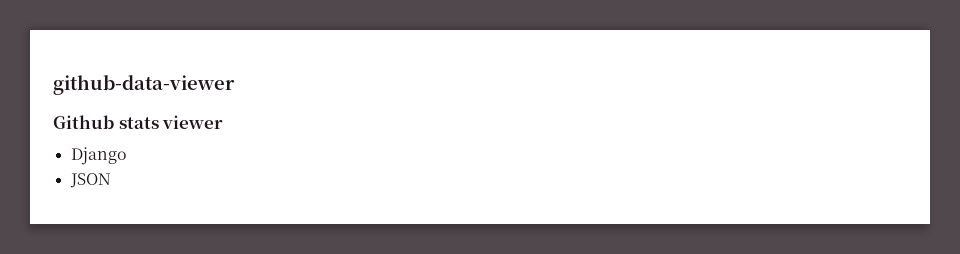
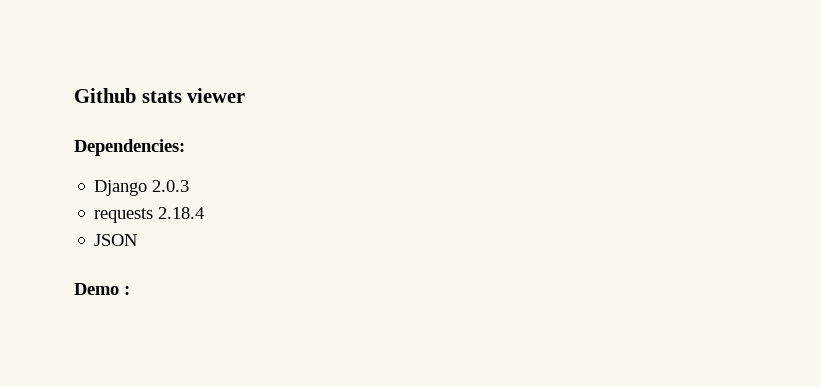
- github-data-viewer
+ Dependencies:
- Django
+ Django 2.0.3
+ requests 2.18.4
+ Demo :

